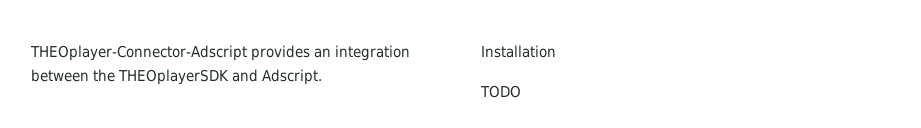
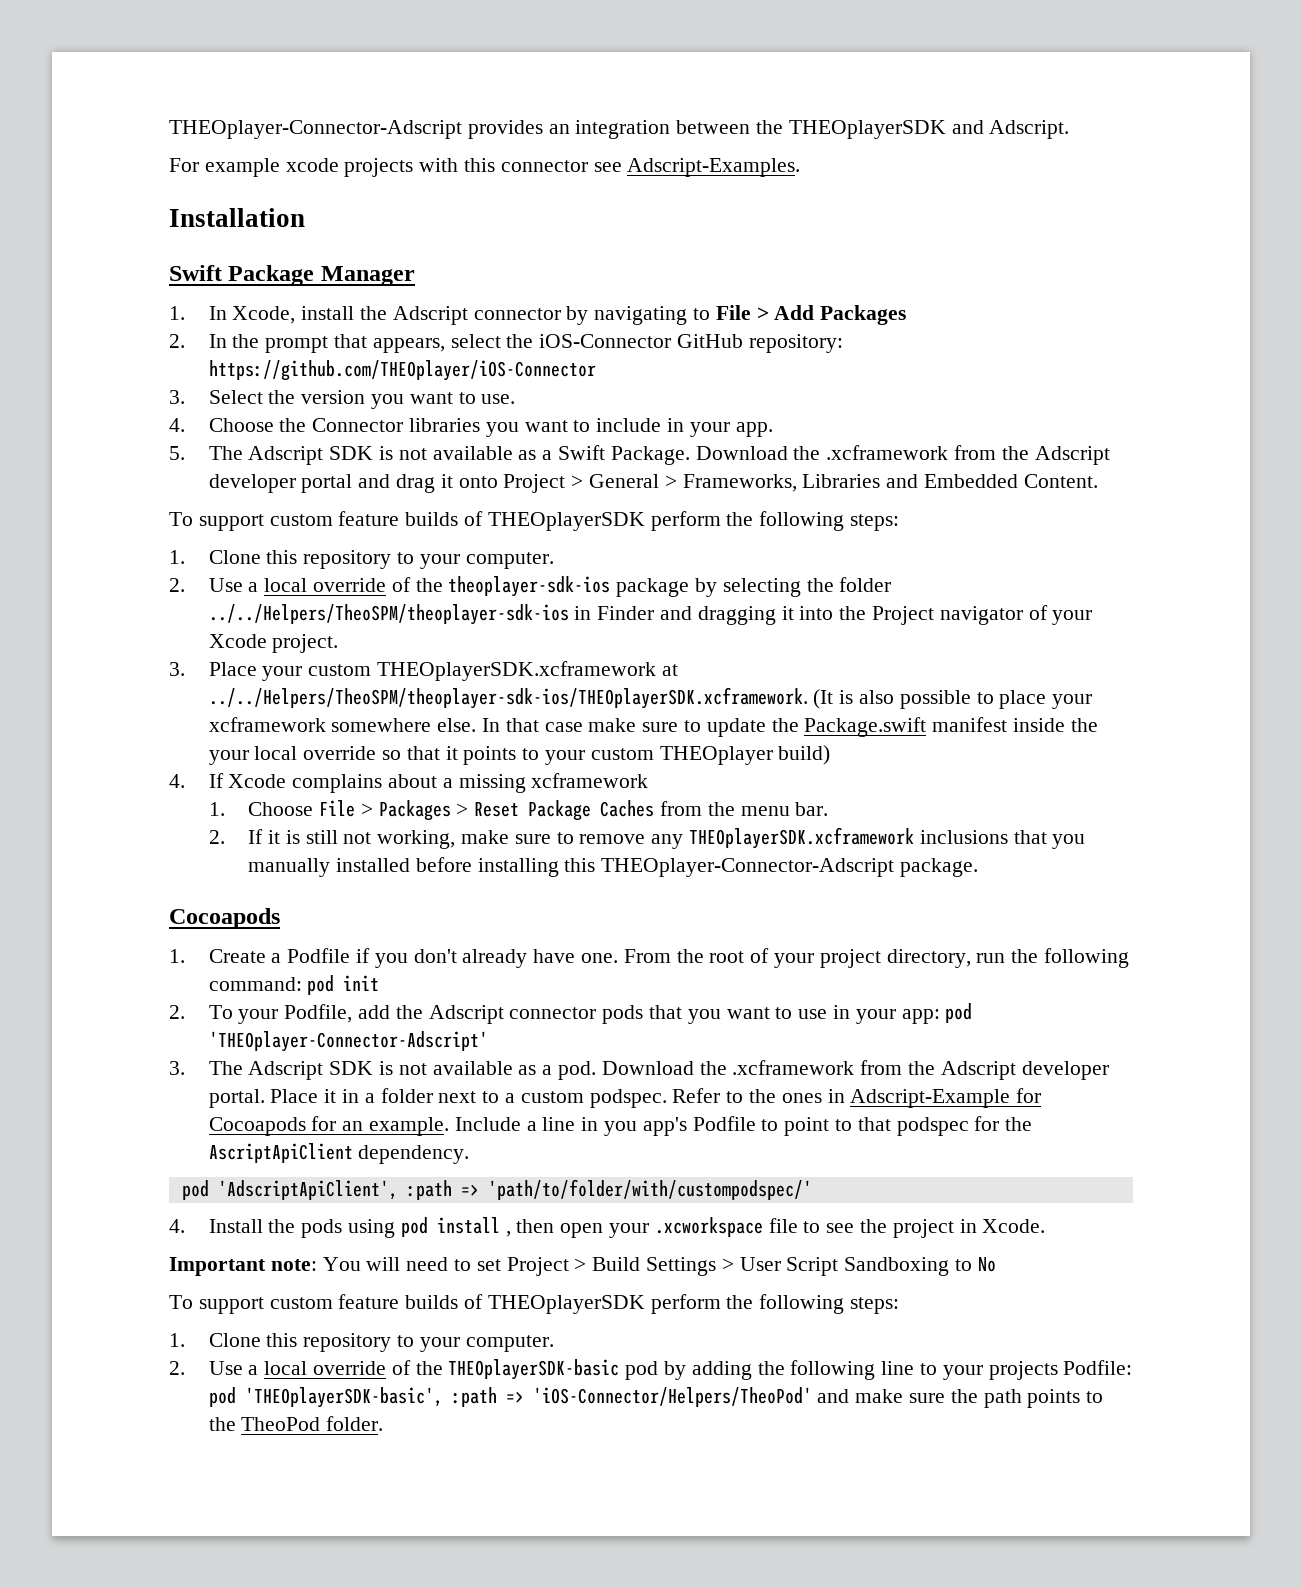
+ For example xcode projects with this connector see Adscript-Examples.
  Installation
- TODO
+ Swift Package Manager
+ 1. In Xcode, install the Adscript connector by navigating to File > Add Packages
+ 2. In the prompt that appears, select the iOS-Connector GitHub repository: https://github.com/THEOplayer/iOS-Connector
+ 3. Select the version you want to use.
+ 4. Choose the Connector libraries you want to include in your app.
+ 5. The Adscript SDK is not available as a Swift Package. Download the .xcframework from the Adscript developer portal and drag it onto Project > General > Frameworks, Libraries and Embedded Content.
+ To support custom feature builds of THEOplayerSDK perform the following steps:
+ 1. Clone this repository to your computer.
+ 2. Use a local override of the theoplayer-sdk-ios package by selecting the folder ../../Helpers/TheoSPM/theoplayer-sdk-ios in Finder and dragging it into the Project navigator of your Xcode project.
+ 3. Place your custom THEOplayerSDK.xcframework at ../../Helpers/TheoSPM/theoplayer-sdk-ios/THEOplayerSDK.xcframework. (It is also possible to place your xcframework somewhere else. In that case make sure to update the Package.swift manifest inside the your local override so that it points to your custom THEOplayer build)
+ 4. If Xcode complains about a missing xcframework
+ 1. Choose File > Packages > Reset Package Caches from the menu bar.
+ 2. If it is still not working, make sure to remove any THEOplayerSDK.xcframework inclusions that you manually installed before installing this THEOplayer-Connector-Adscript package.
+ Cocoapods
+ 1. Create a Podfile if you don't already have one. From the root of your project directory, run the following command: pod init
+ 2. To your Podfile, add the Adscript connector pods that you want to use in your app: pod 'THEOplayer-Connector-Adscript'
+ 3. The Adscript SDK is not available as a pod. Download the .xcframework from the Adscript developer portal. Place it in a folder next to a custom podspec. Refer to the ones in Adscript-Example for Cocoapods for an example. Include a line in you app's Podfile to point to that podspec for the AscriptApiClient dependency.
+ pod 'AdscriptApiClient', :path => 'path/to/folder/with/custompodspec/'
+ 4. Install the pods using pod install , then open your .xcworkspace file to see the project in Xcode.
+ Important note: You will need to set Project > Build Settings > User Script Sandboxing to No
+ To support custom feature builds of THEOplayerSDK perform the following steps:
+ 1. Clone this repository to your computer.
+ 2. Use a local override of the THEOplayerSDK-basic pod by adding the following line to your projects Podfile: pod 'THEOplayerSDK-basic', :path => 'iOS-Connector/Helpers/TheoPod' and make sure the path points to the TheoPod folder.

